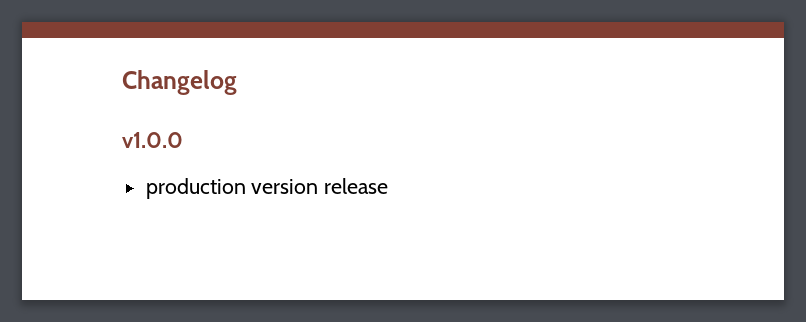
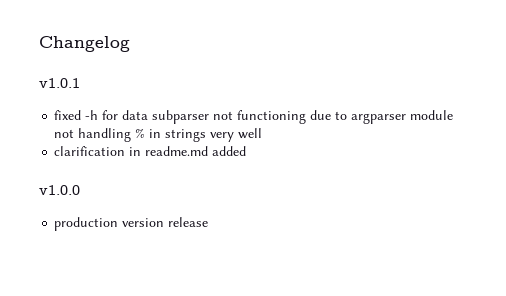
+ v1.0.1
+ fixed -h for data subparser not functioning due to argparser module not handling % in strings very well
+ clarification in readme.md added

